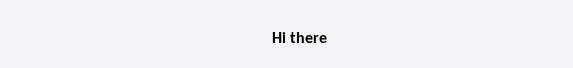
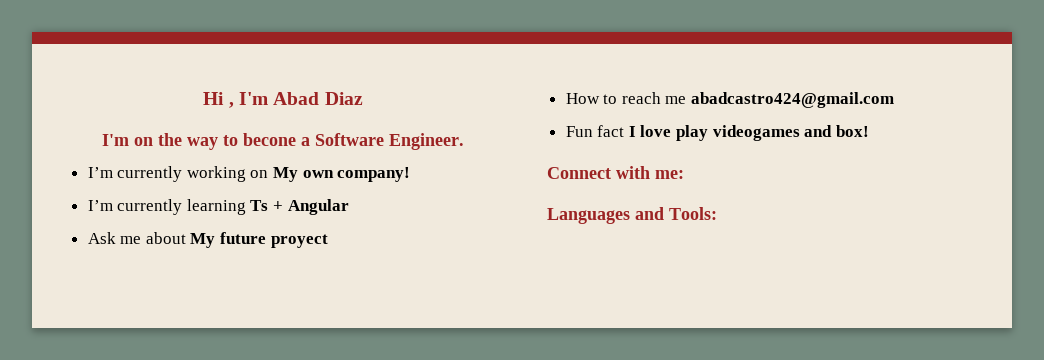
- Hi there
+ Hi , I'm Abad Diaz
+ I'm on the way to becone a Software Engineer.
+ I’m currently working on My own company!
+ I’m currently learning Ts + Angular
+ Ask me about My future proyect
+ How to reach me abadcastro424@gmail.com
+ Fun fact I love play videogames and box!
+ Connect with me:
+ Languages and Tools:

